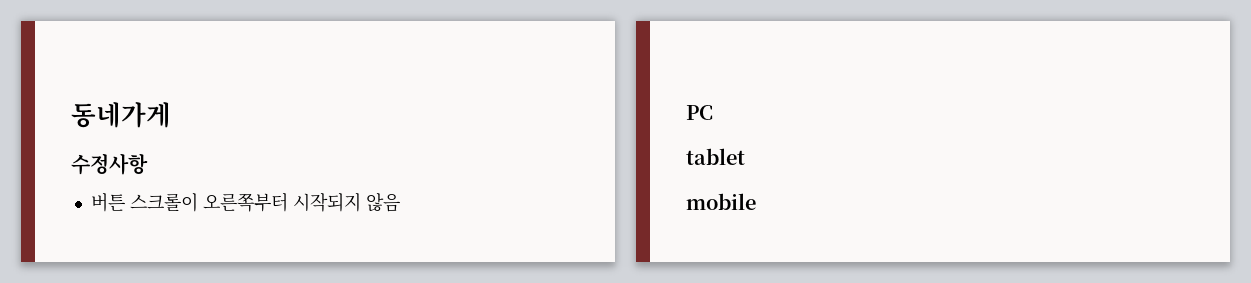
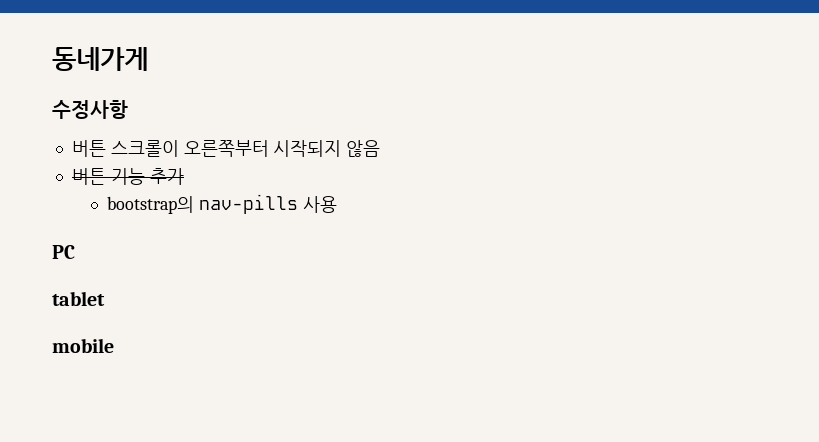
+ 버튼 기능 추가
+ bootstrap의 nav-pills 사용

